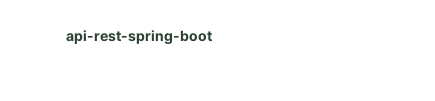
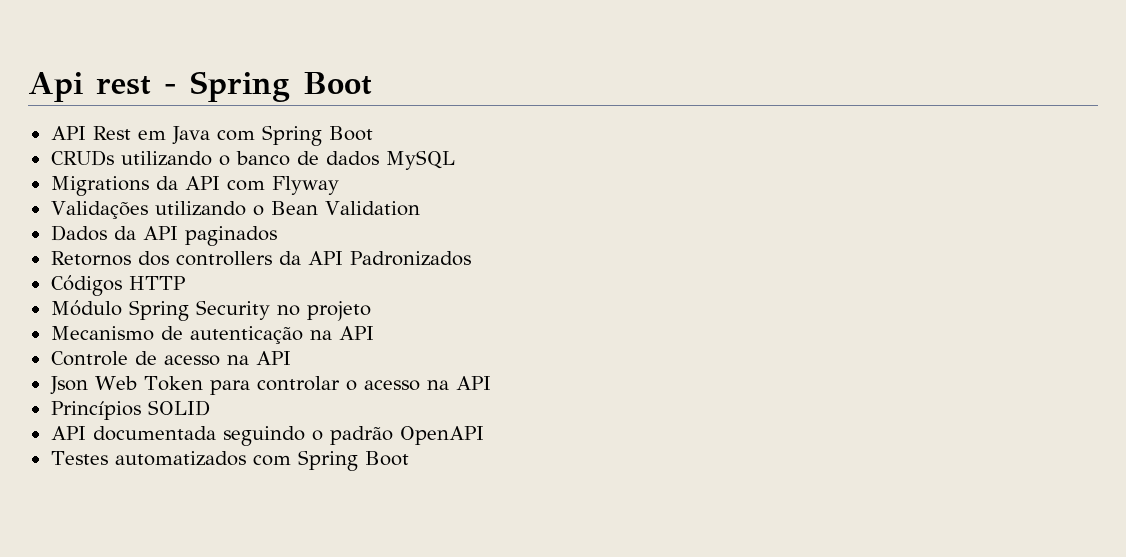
- api-rest-spring-boot
+ Api rest - Spring Boot
+ API Rest em Java com Spring Boot
+ CRUDs utilizando o banco de dados MySQL
+ Migrations da API com Flyway
+ Validações utilizando o Bean Validation
+ Dados da API paginados
+ Retornos dos controllers da API Padronizados
+ Códigos HTTP
+ Módulo Spring Security no projeto
+ Mecanismo de autenticação na API
+ Controle de acesso na API
+ Json Web Token para controlar o acesso na API
+ Princípios SOLID
+ API documentada seguindo o padrão OpenAPI
+ Testes automatizados com Spring Boot

